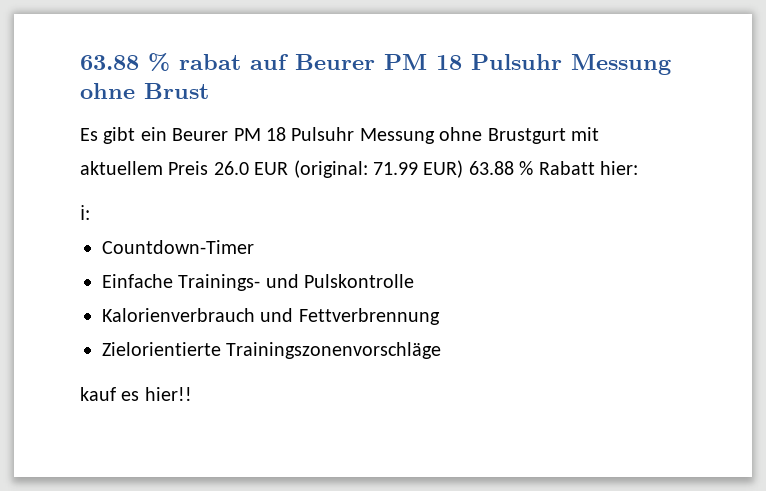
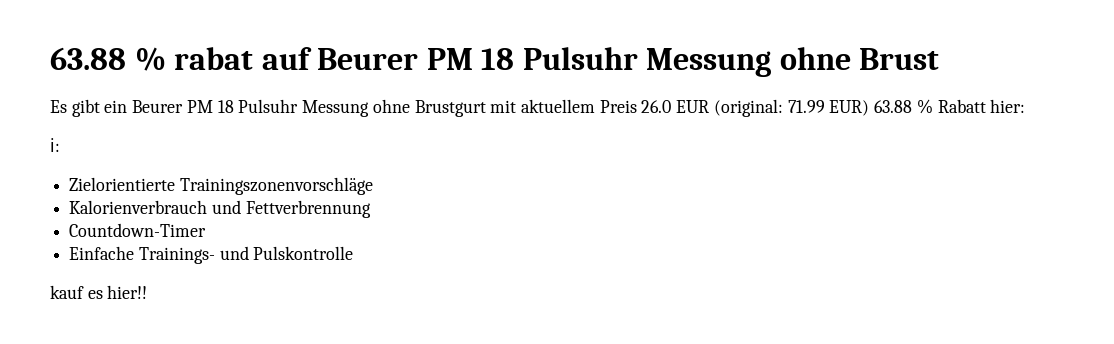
+ Zielorientierte Trainingszonenvorschläge
+ Kalorienverbrauch und Fettverbrennung
- Kalorienverbrauch und Fettverbrennung
- Zielorientierte Trainingszonenvorschläge

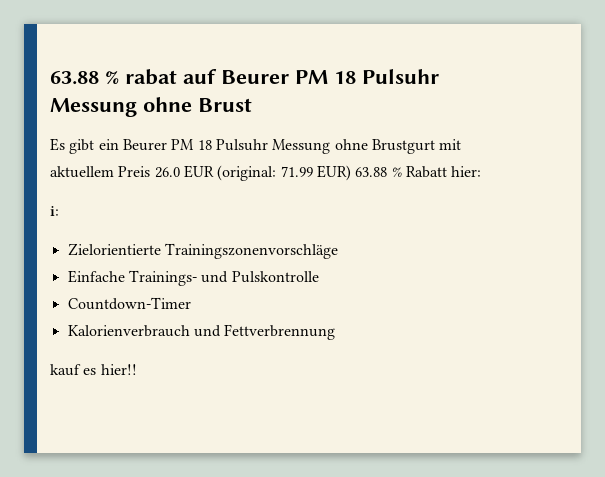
- Kalorienverbrauch und Fettverbrennung
- Countdown-Timer
+ Countdown-Timer
+ Kalorienverbrauch und Fettverbrennung

